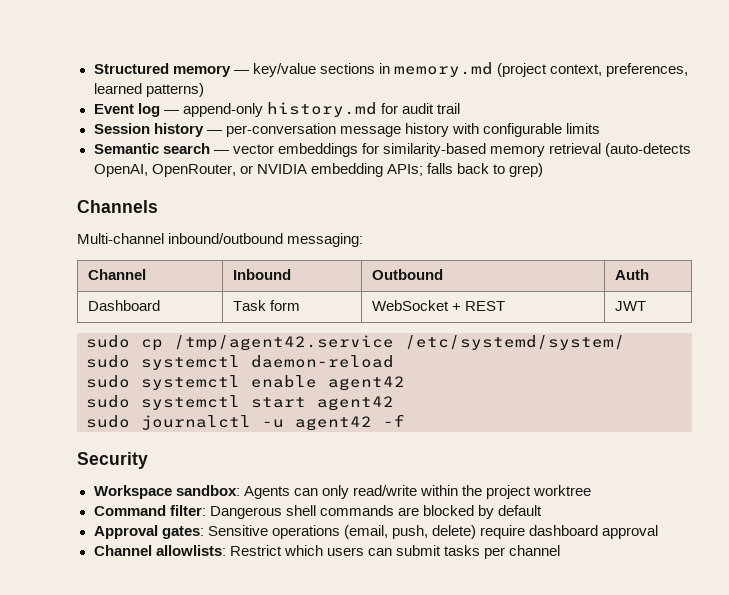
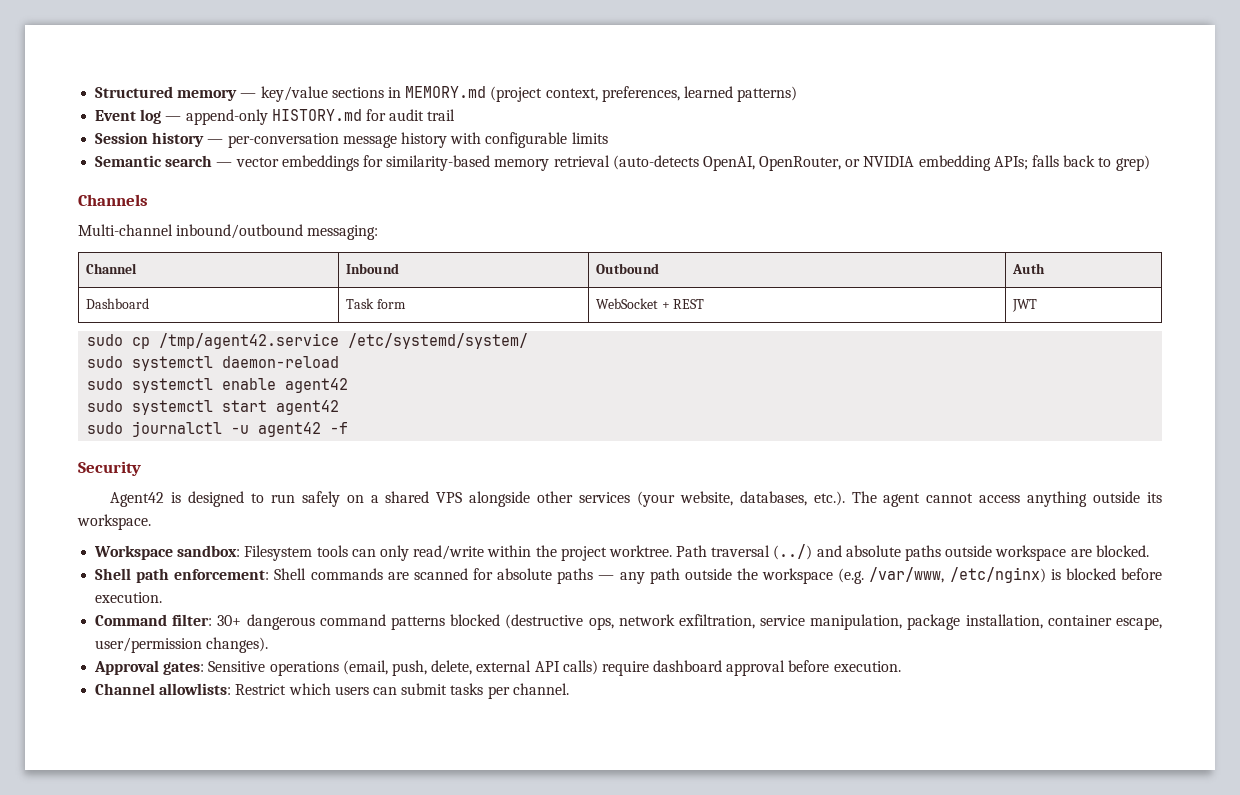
- Structured memory — key/value sections in memory.md (project context, preferences, learned patterns)
+ Structured memory — key/value sections in MEMORY.md (project context, preferences, learned patterns)
- Event log — append-only history.md for audit trail
+ Event log — append-only HISTORY.md for audit trail
+ Agent42 is designed to run safely on a shared VPS alongside other services (your website, databases, etc.). The agent cannot access anything outside its workspace.
- Workspace sandbox: Agents can only read/write within the project worktree
- Command filter: Dangerous shell commands are blocked by default
+ Workspace sandbox: Filesystem tools can only read/write within the project worktree. Path traversal (../) and absolute paths outside workspace are blocked.
+ Shell path enforcement: Shell commands are scanned for absolute paths — any path outside the workspace (e.g. /var/www, /etc/nginx) is blocked before execution.
+ Command filter: 30+ dangerous command patterns blocked (destructive ops, network exfiltration, service manipulation, package installation, container escape, user/permission changes).
- Approval gates: Sensitive operations (email, push, delete) require dashboard approval
+ Approval gates: Sensitive operations (email, push, delete, external API calls) require dashboard approval before execution.
- Channel allowlists: Restrict which users can submit tasks per channel
+ Channel allowlists: Restrict which users can submit tasks per channel.

